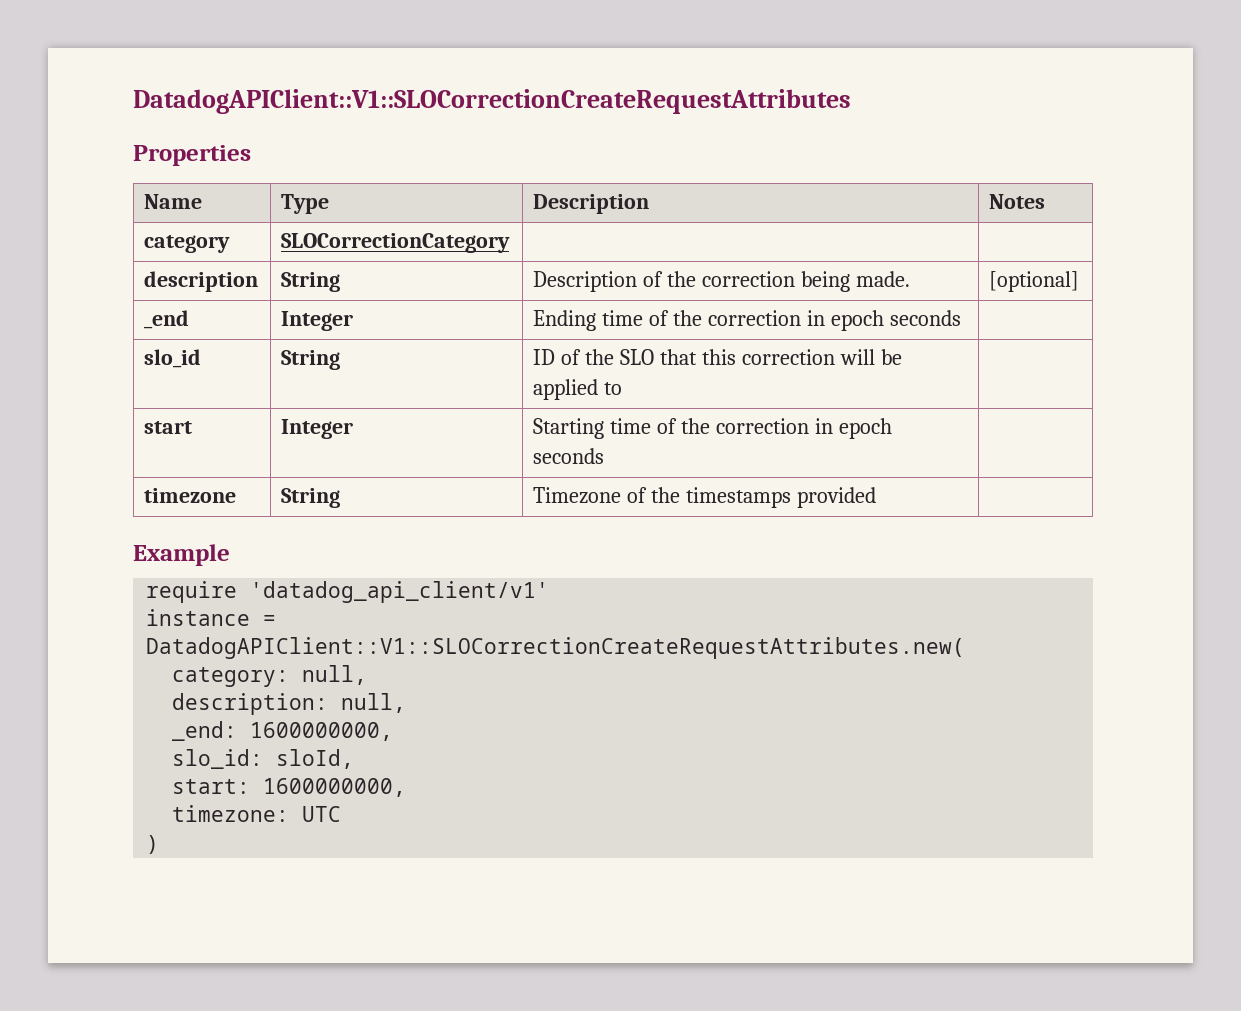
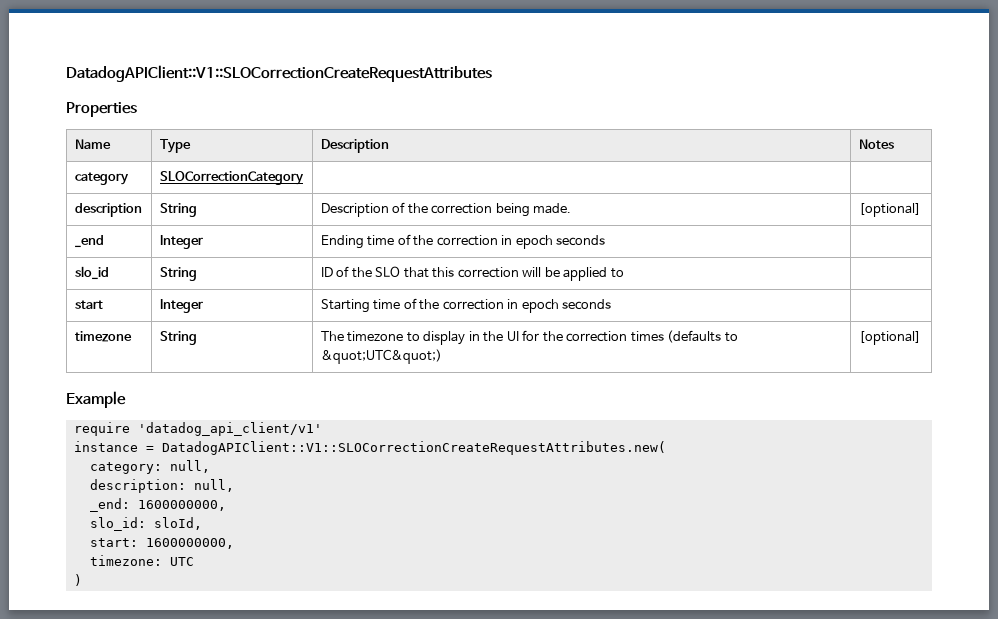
- timezone | String | Timezone of the timestamps provided |
+ timezone | String | The timezone to display in the UI for the correction times (defaults to &quot;UTC&quot;) | [optional]

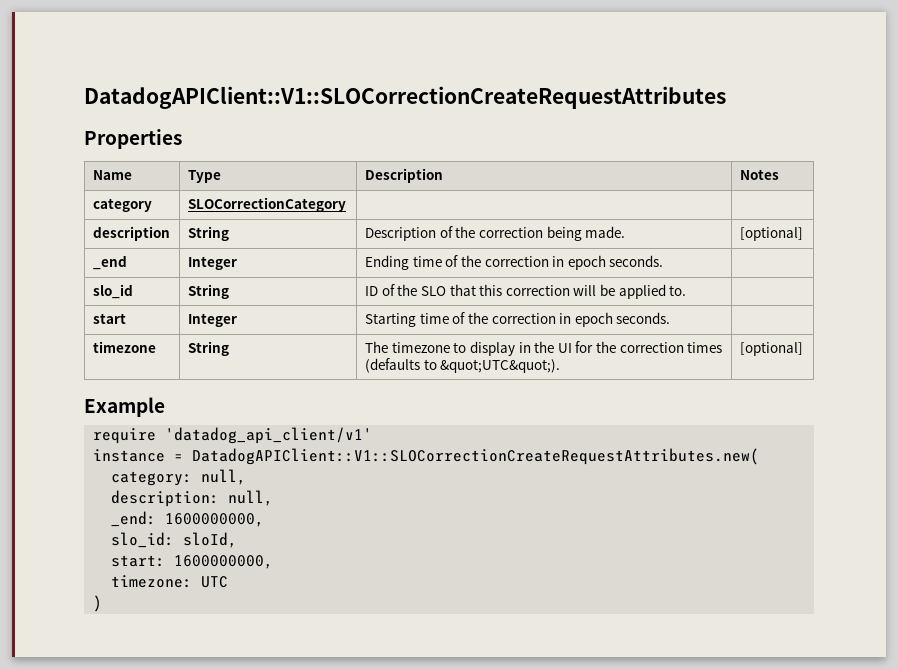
- _end | Integer | Ending time of the correction in epoch seconds |
+ _end | Integer | Ending time of the correction in epoch seconds. |
- slo_id | String | ID of the SLO that this correction will be applied to |
+ slo_id | String | ID of the SLO that this correction will be applied to. |
- start | Integer | Starting time of the correction in epoch seconds |
+ start | Integer | Starting time of the correction in epoch seconds. |
- timezone | String | The timezone to display in the UI for the correction times (defaults to &quot;UTC&quot;) | [optional]
+ timezone | String | The timezone to display in the UI for the correction times (defaults to &quot;UTC&quot;). | [optional]

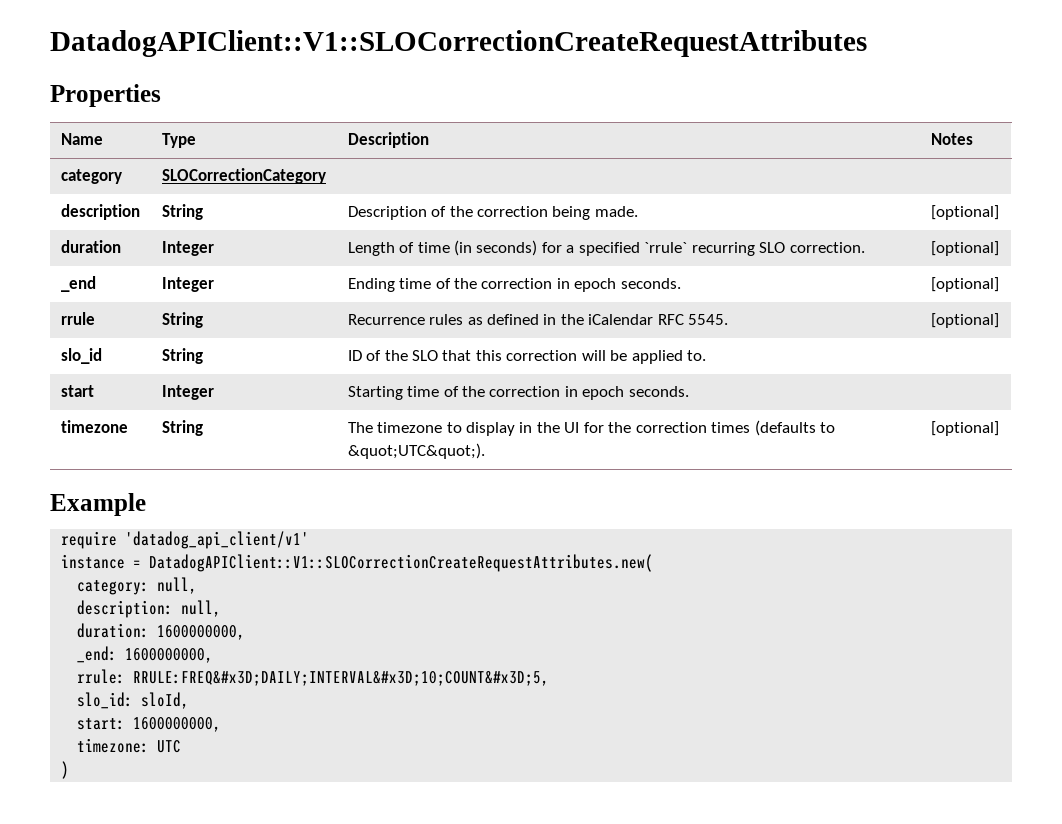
+ duration | Integer | Length of time (in seconds) for a specified `rrule` recurring SLO correction. | [optional]
- _end | Integer | Ending time of the correction in epoch seconds. |
+ _end | Integer | Ending time of the correction in epoch seconds. | [optional]
+ rrule | String | Recurrence rules as defined in the iCalendar RFC 5545. | [optional]
+ duration: 1600000000,
+ rrule: RRULE:FREQ&#x3D;DAILY;INTERVAL&#x3D;10;COUNT&#x3D;5,

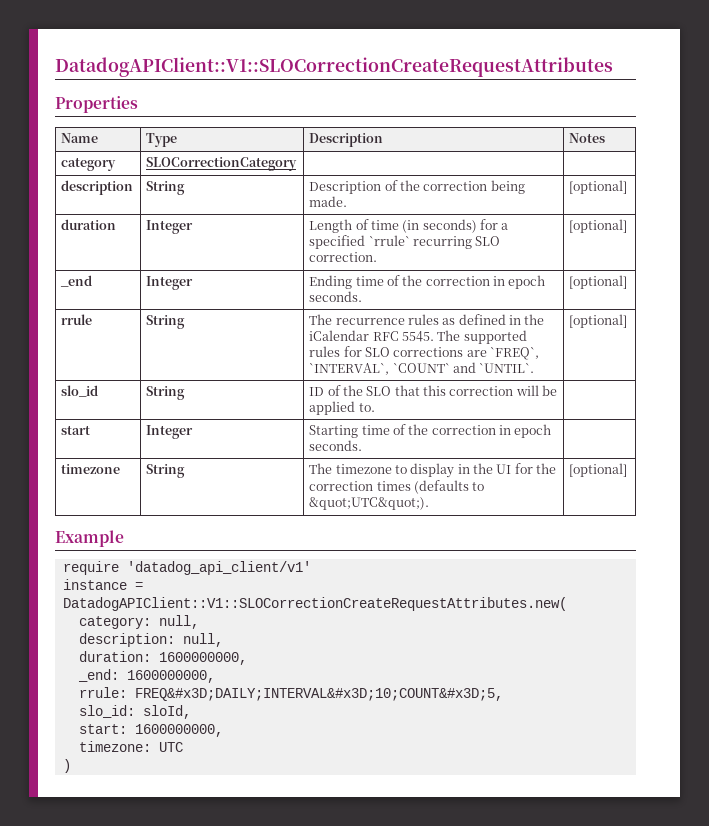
- rrule | String | Recurrence rules as defined in the iCalendar RFC 5545. | [optional]
+ rrule | String | The recurrence rules as defined in the iCalendar RFC 5545. The supported rules for SLO corrections are `FREQ`, `INTERVAL`, `COUNT` and `UNTIL`. | [optional]
- rrule: RRULE:FREQ&#x3D;DAILY;INTERVAL&#x3D;10;COUNT&#x3D;5,
+ rrule: FREQ&#x3D;DAILY;INTERVAL&#x3D;10;COUNT&#x3D;5,

